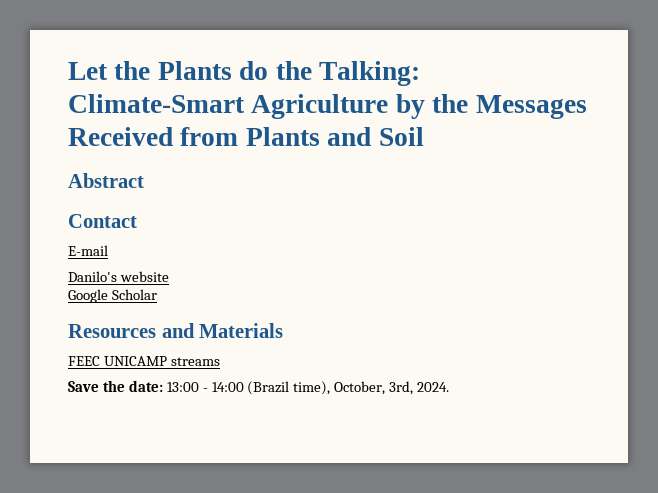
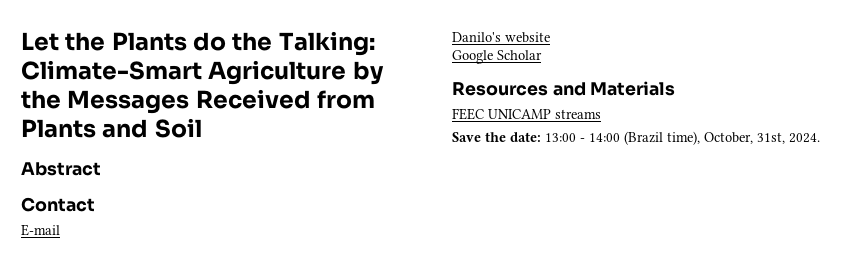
- Save the date: 13:00 - 14:00 (Brazil time), October, 3rd, 2024.
+ Save the date: 13:00 - 14:00 (Brazil time), October, 31st, 2024.

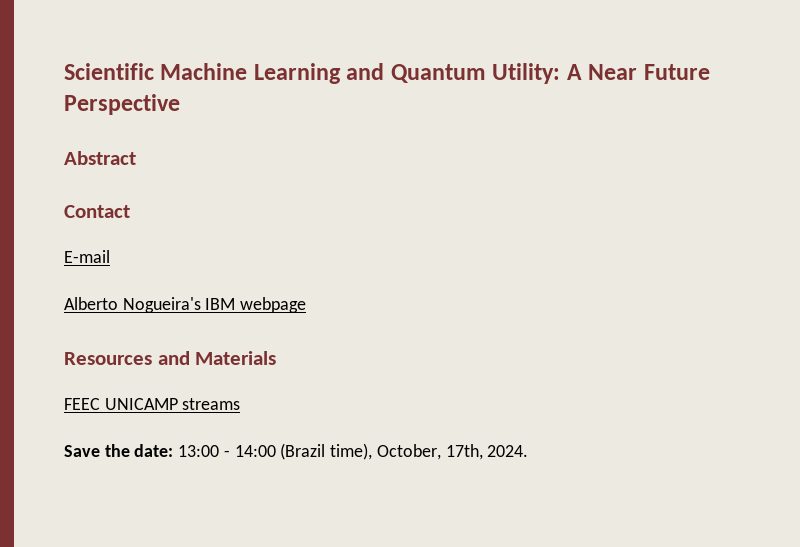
- Let the Plants do the Talking: Climate-Smart Agriculture by the Messages Received from Plants and Soil
+ Scientific Machine Learning and Quantum Utility: A Near Future Perspective
- Danilo's website
- Google Scholar
+ Alberto Nogueira's IBM webpage
- Save the date: 13:00 - 14:00 (Brazil time), October, 31st, 2024.
+ Save the date: 13:00 - 14:00 (Brazil time), October, 17th, 2024.

